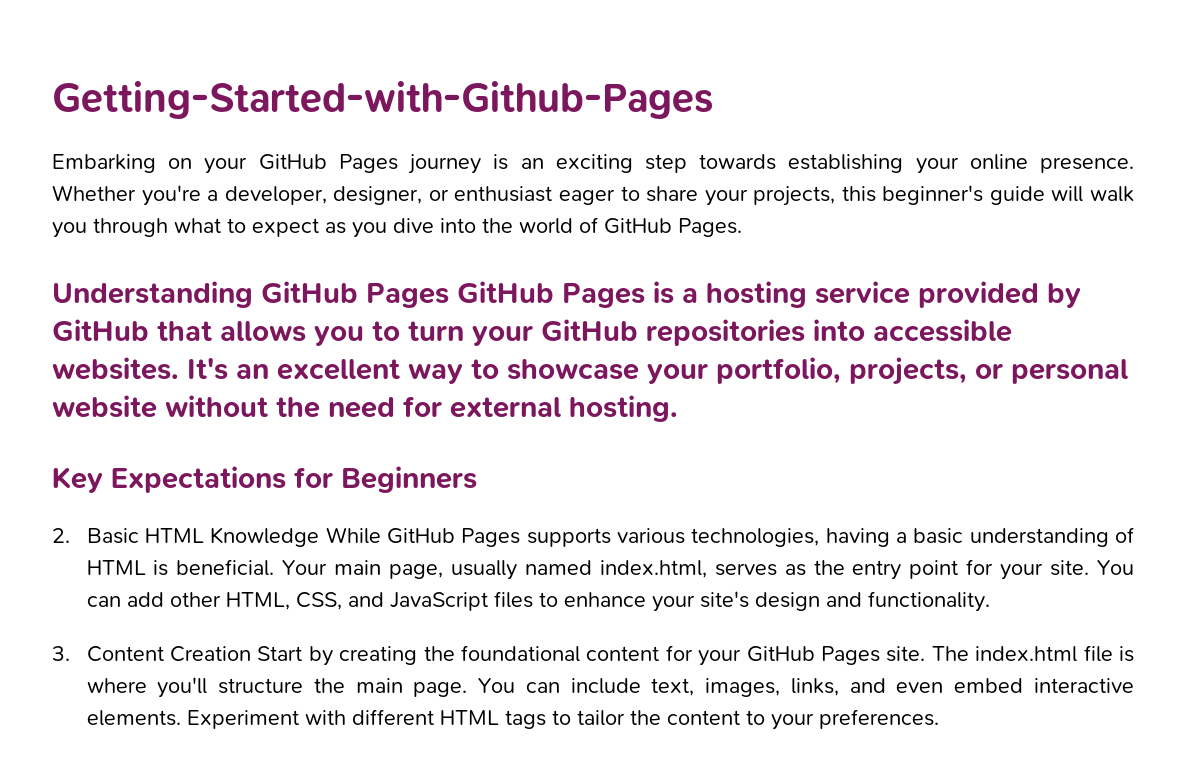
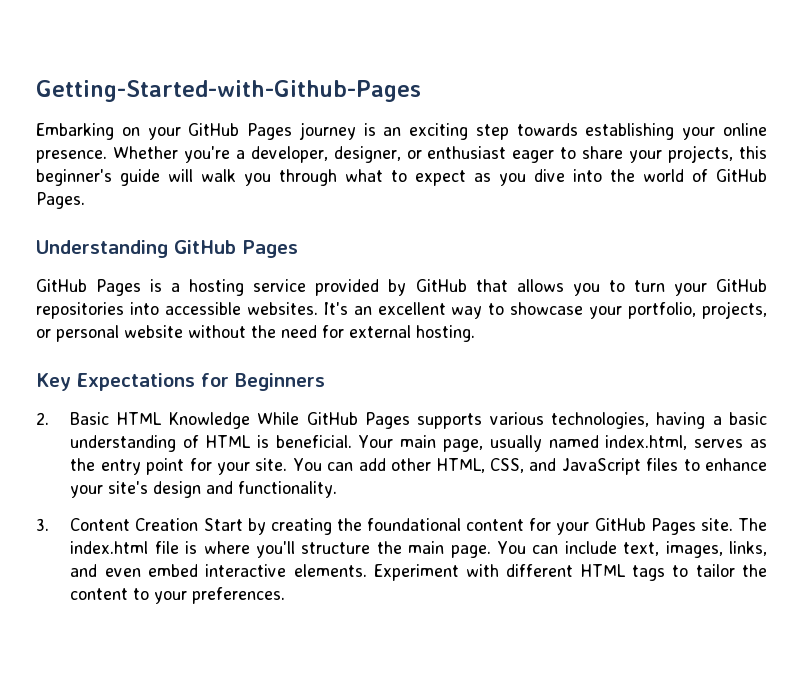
- Understanding GitHub Pages GitHub Pages is a hosting service provided by GitHub that allows you to turn your GitHub repositories into accessible websites.
+ Understanding GitHub Pages
+ GitHub Pages is a hosting service provided by GitHub that allows you to turn your GitHub repositories into accessible websites.

